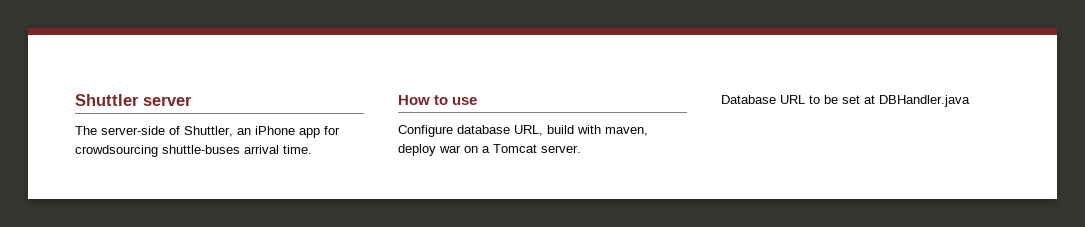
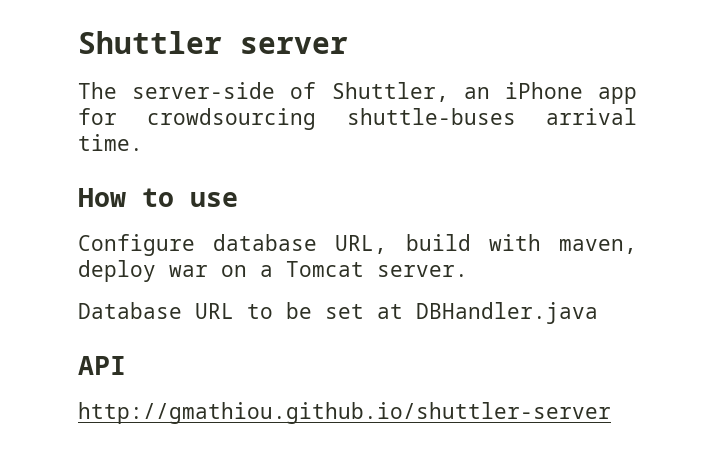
+ API
+ http://gmathiou.github.io/shuttler-server

